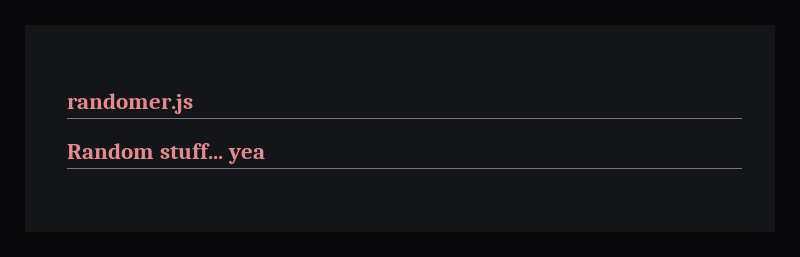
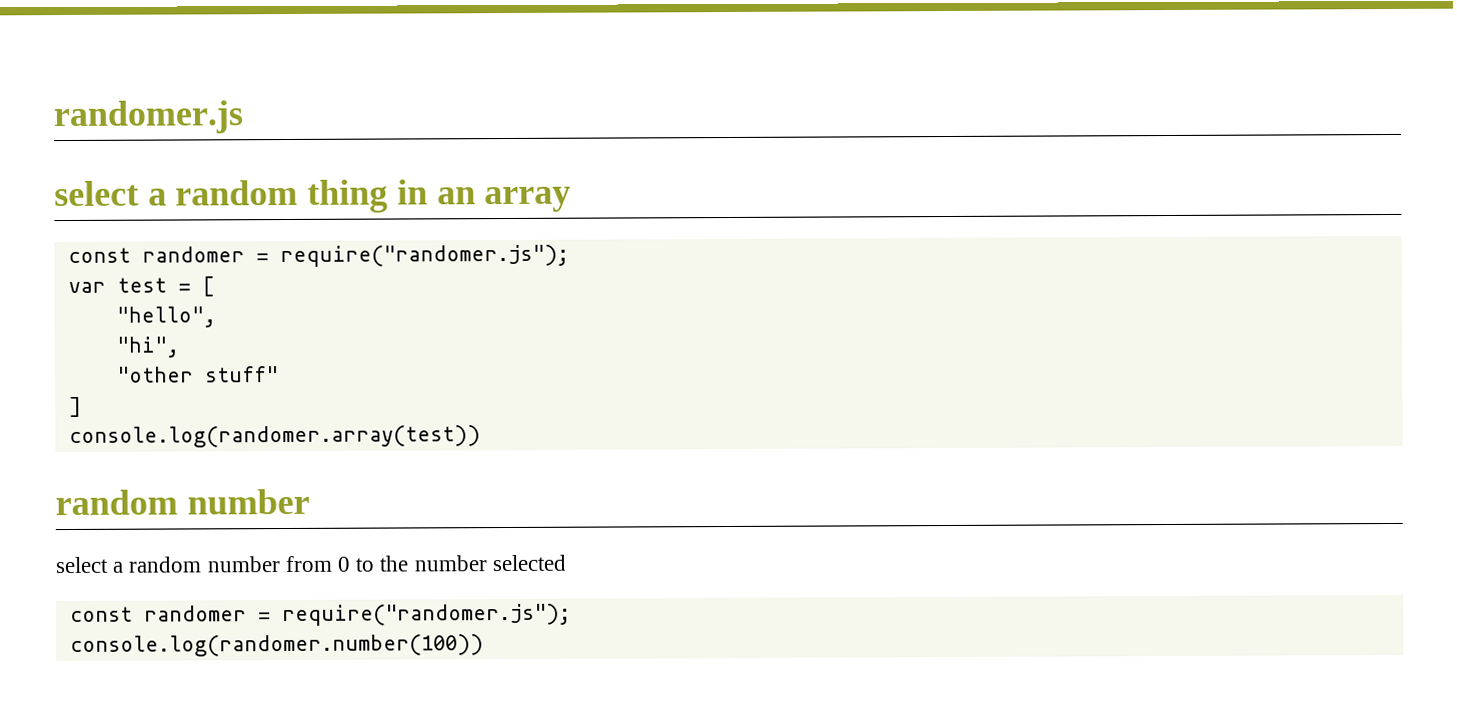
- Random stuff... yea
+ select a random thing in an array
+ const randomer = require("randomer.js");
+ var test = [
+ "hello",
+ "hi",
+ "other stuff"
+ ]
+ console.log(randomer.array(test))
+ random number
+ select a random number from 0 to the number selected
+ const randomer = require("randomer.js");
+ console.log(randomer.number(100))

